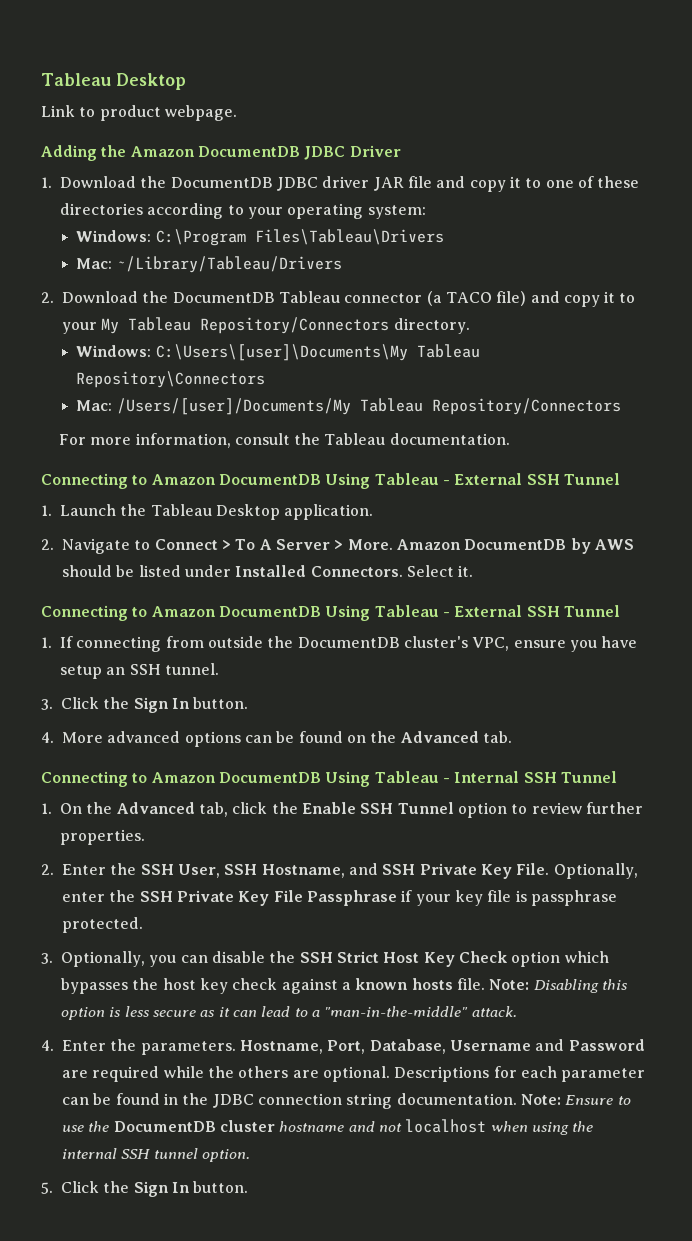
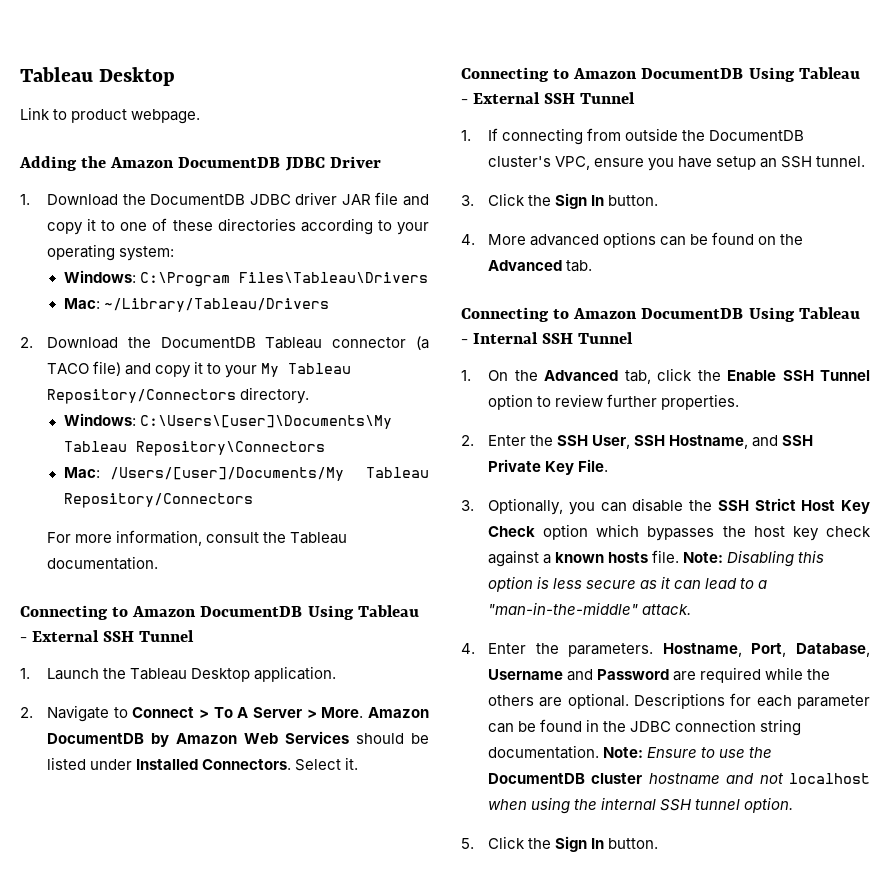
- Amazon DocumentDB by AWS should be listed under Installed Connectors.
+ Amazon DocumentDB by Amazon Web Services should be listed under Installed Connectors.
- Optionally, enter the SSH Private Key File Passphrase if your key file is passphrase protected.

